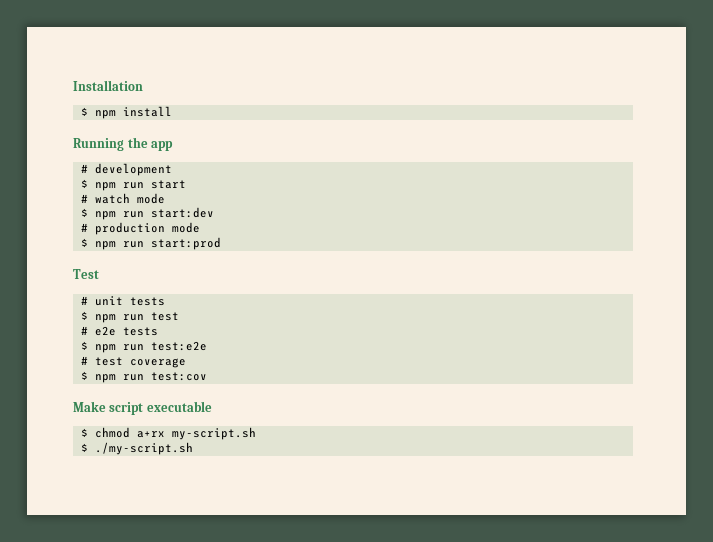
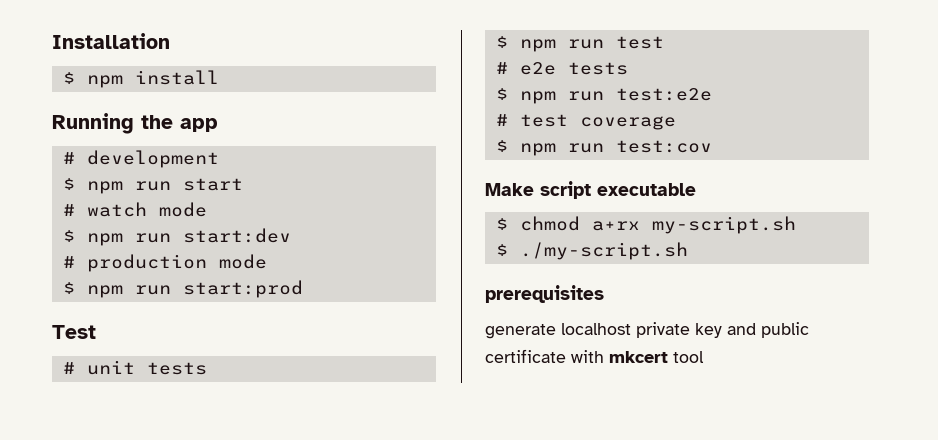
+ prerequisites
+ generate localhost private key and public certificate with mkcert tool

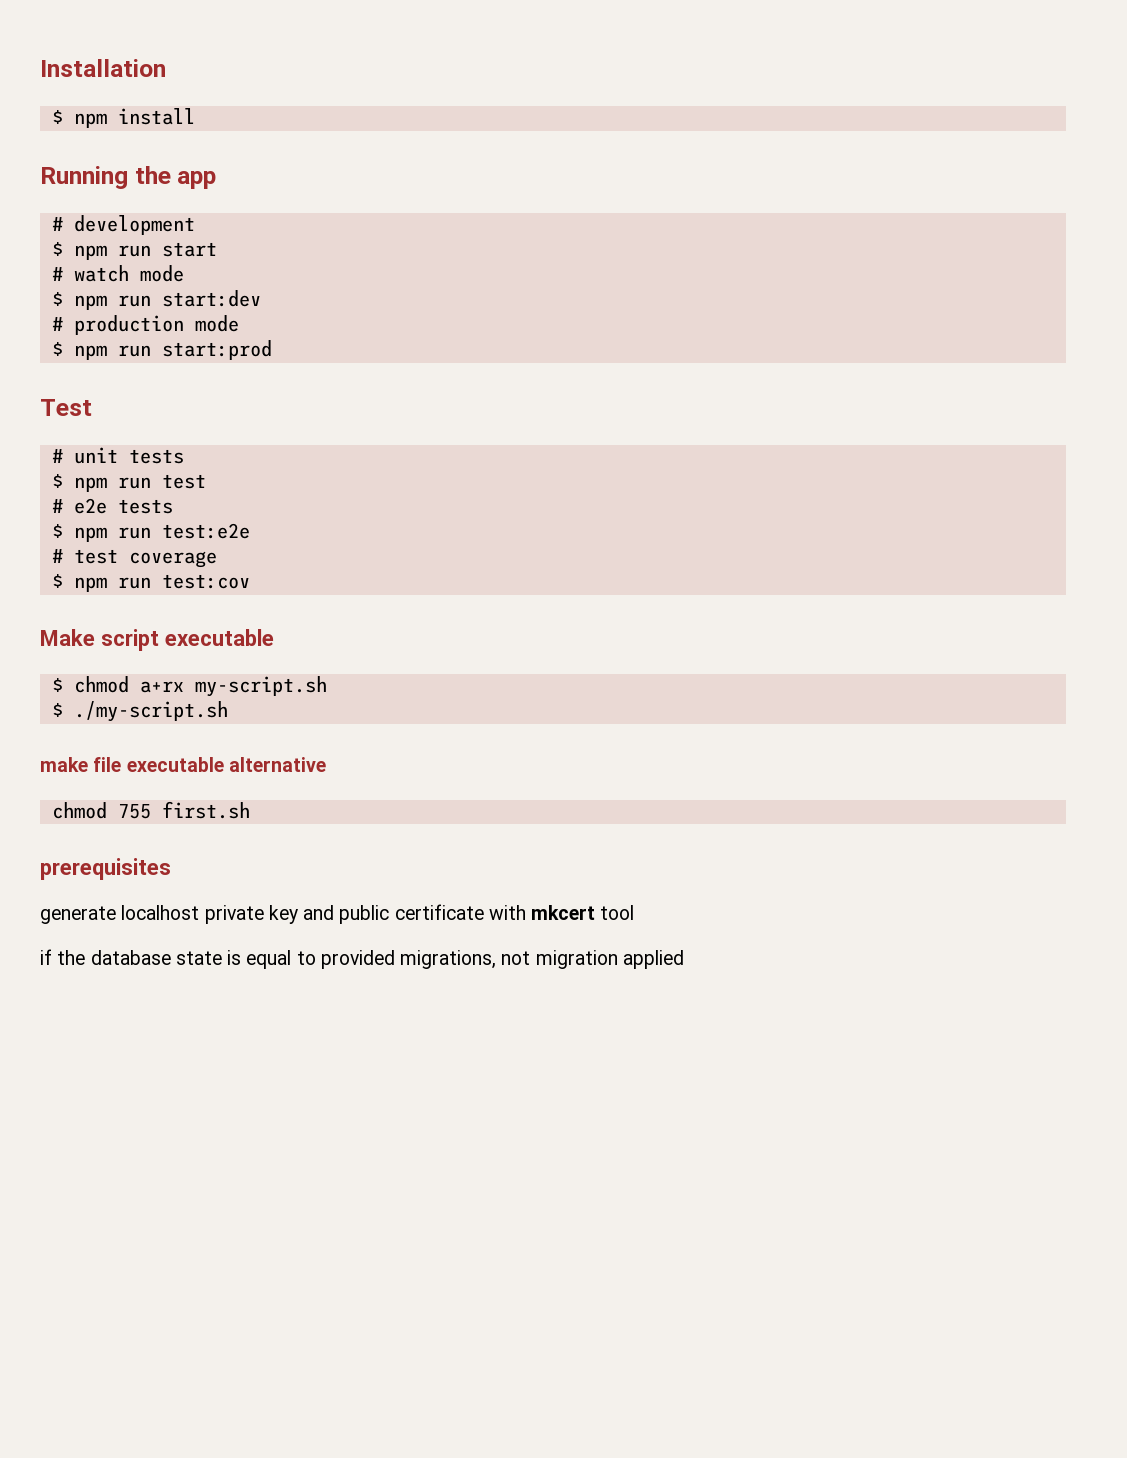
+ make file executable alternative
+ chmod 755 first.sh
+ if the database state is equal to provided migrations, not migration applied

